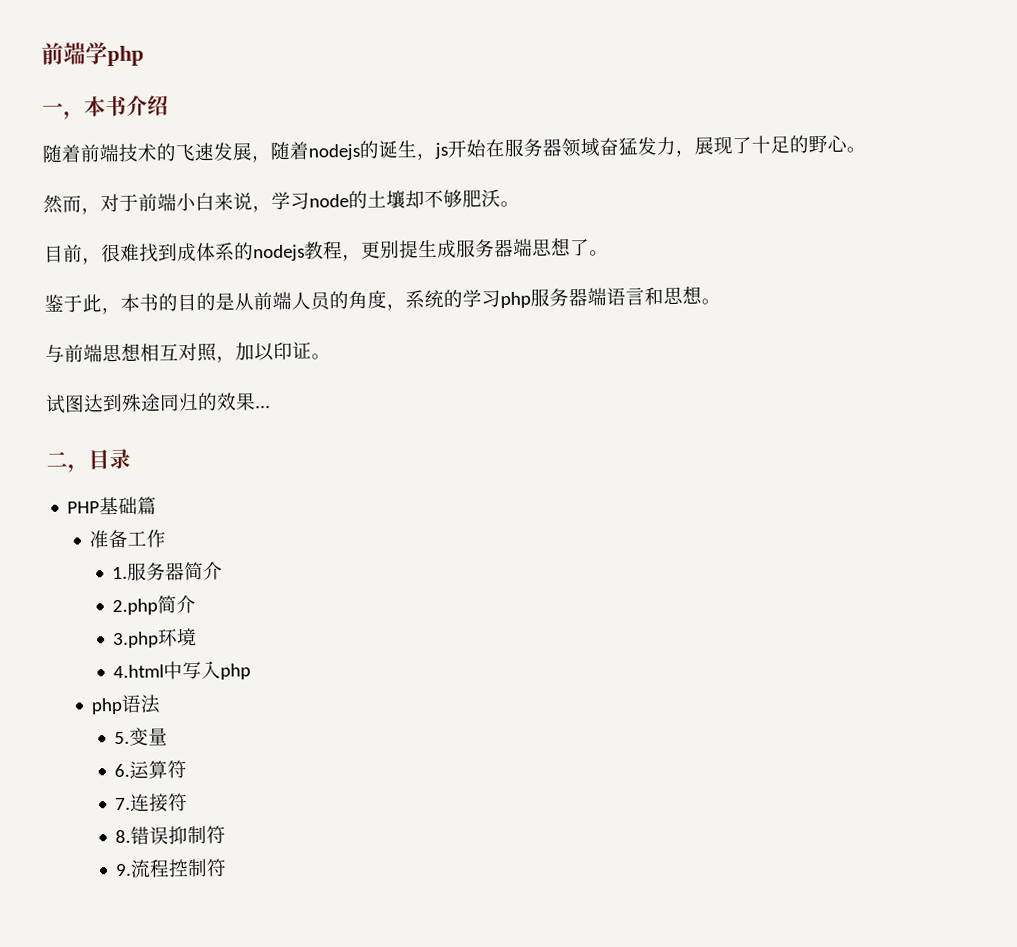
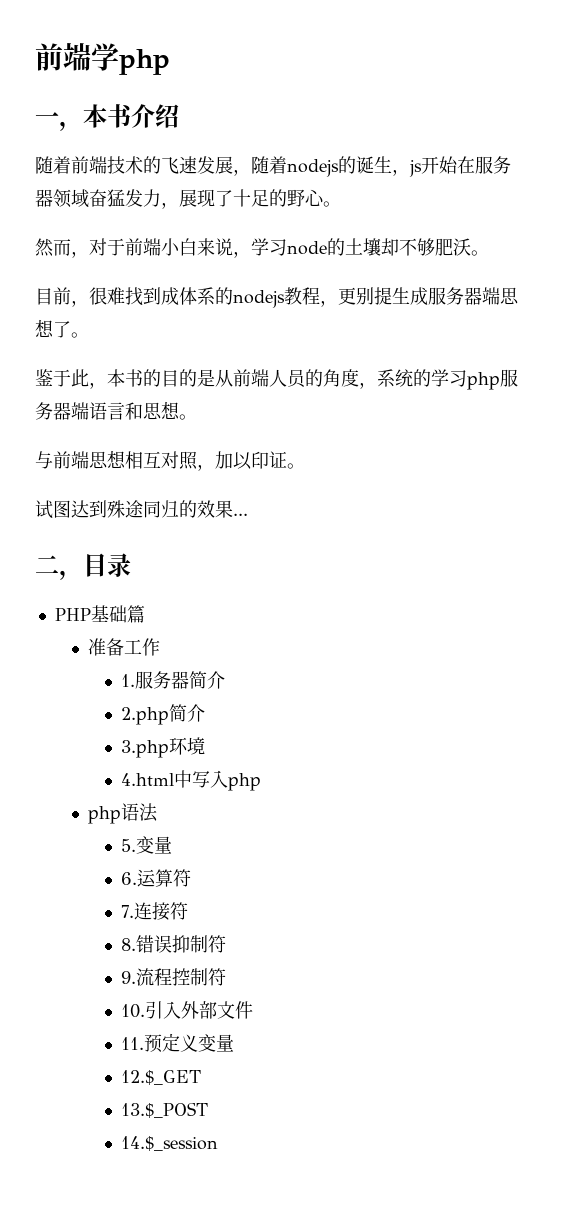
+ 10.引入外部文件
+ 11.预定义变量
+ 12.$_GET
+ 13.$_POST
+ 14.$_session

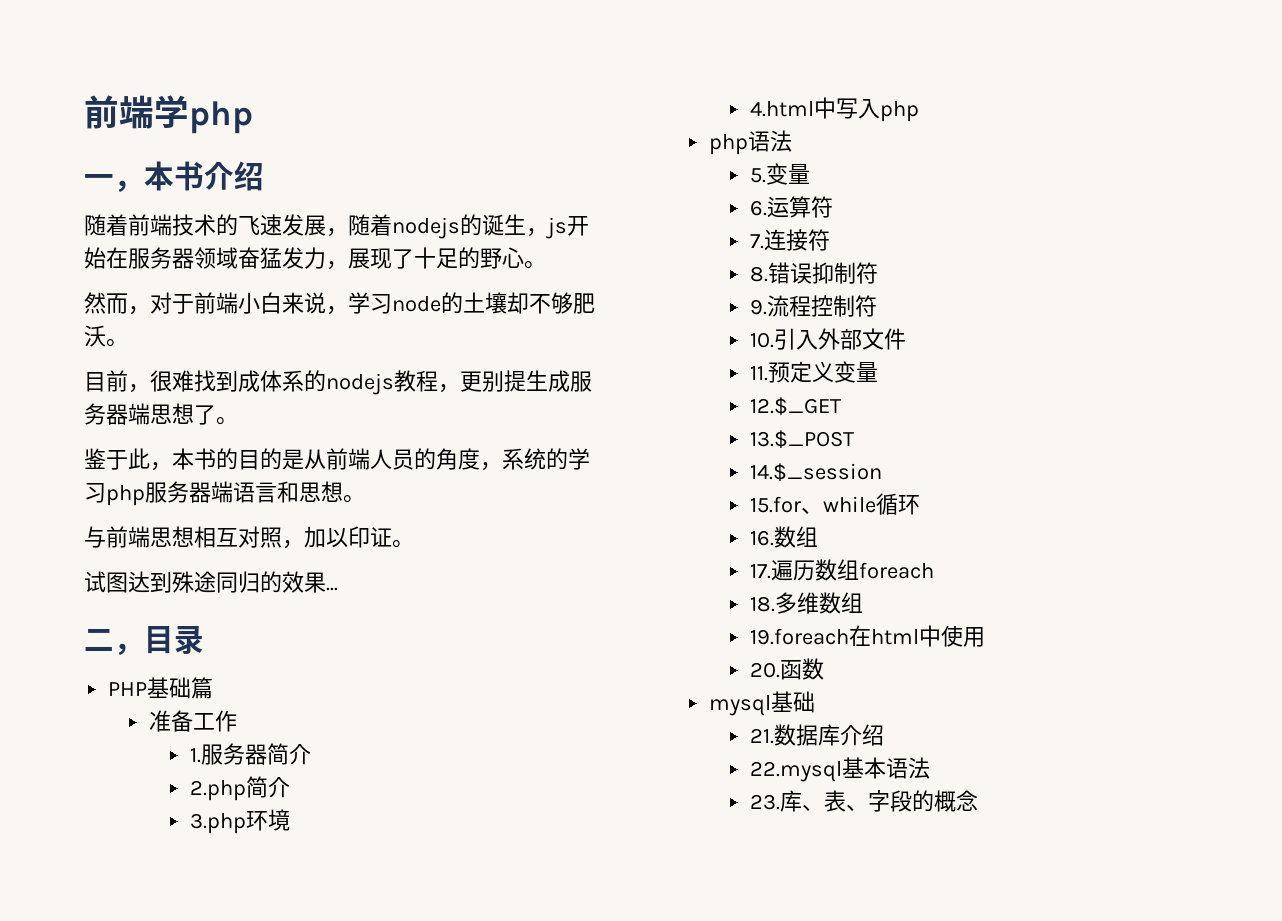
+ 15.for、while循环
+ 16.数组
+ 17.遍历数组foreach
+ 18.多维数组
+ 19.foreach在html中使用
+ 20.函数
+ mysql基础
+ 21.数据库介绍
+ 22.mysql基本语法
+ 23.库、表、字段的概念

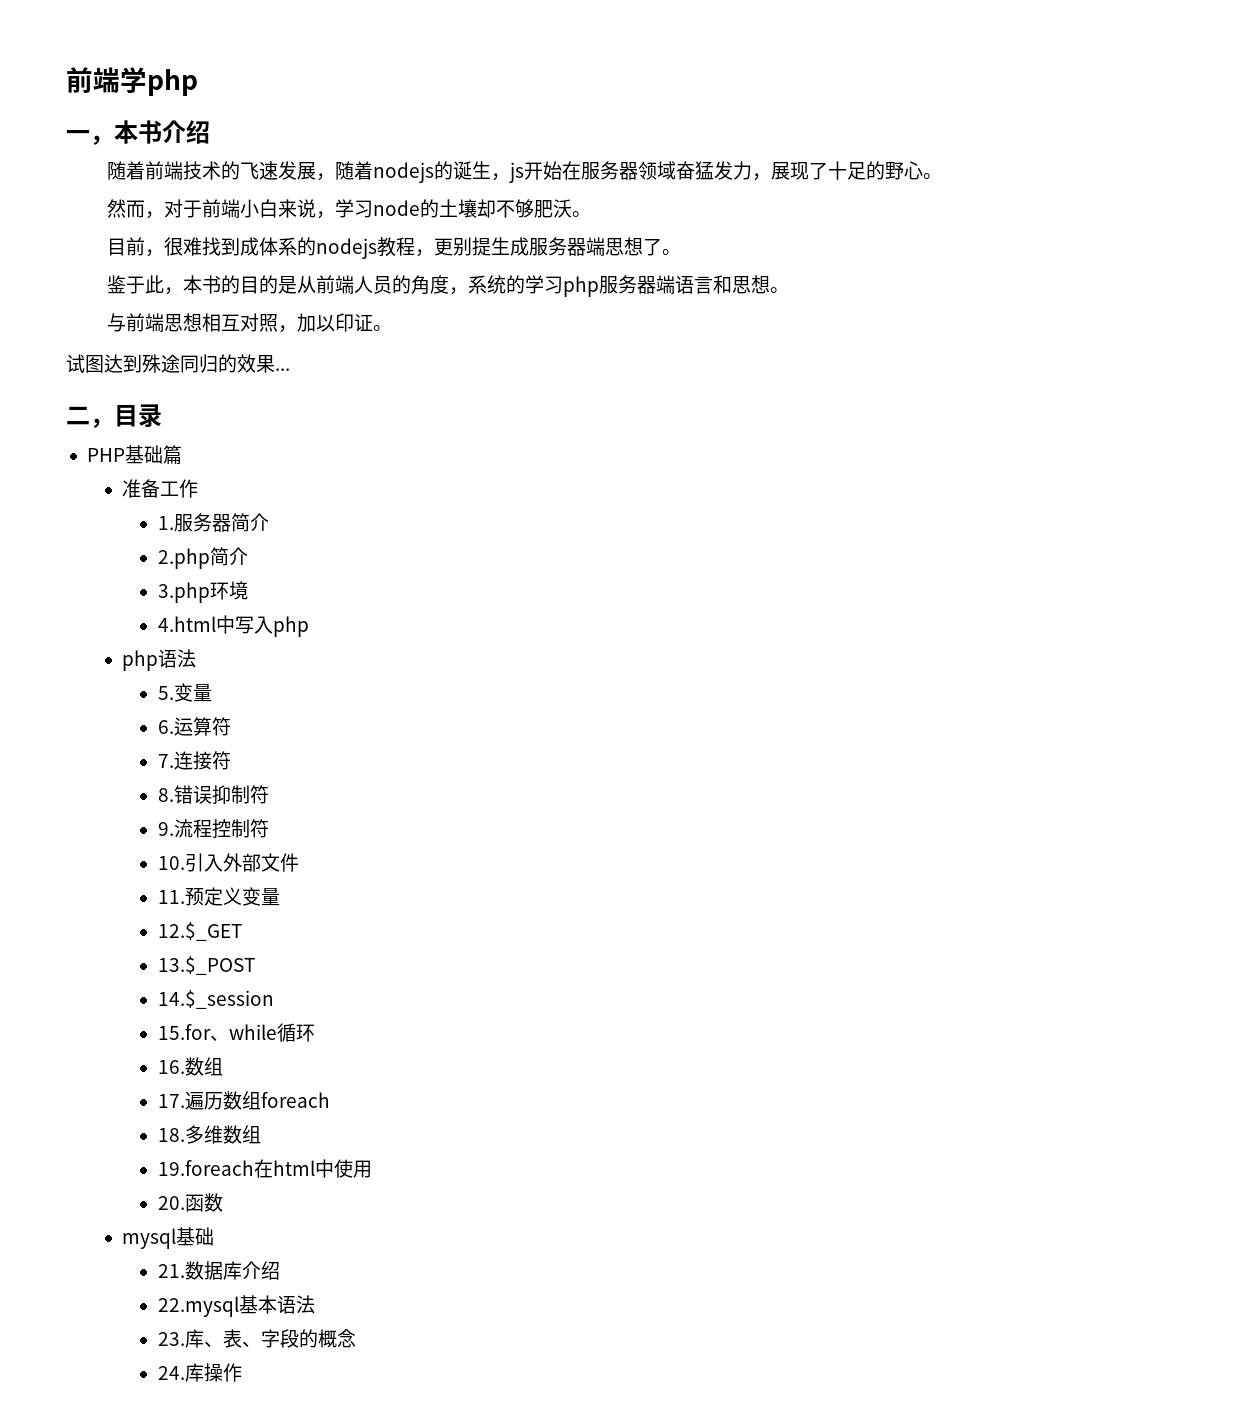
+ 24.库操作

